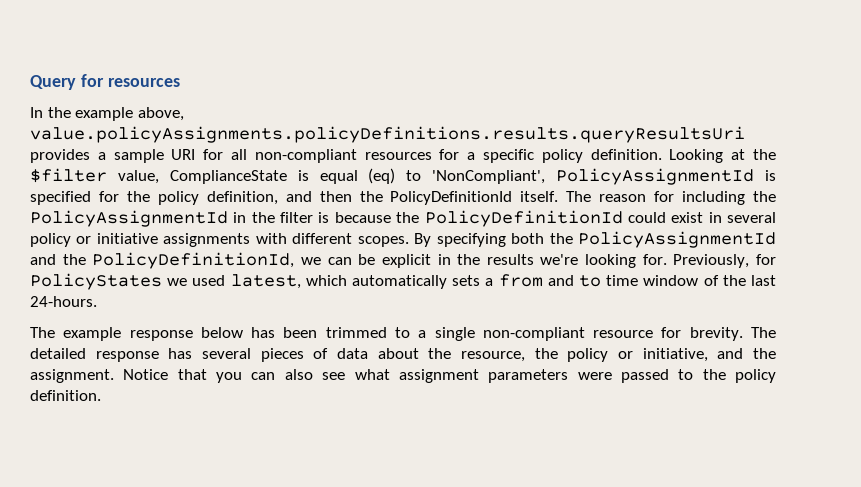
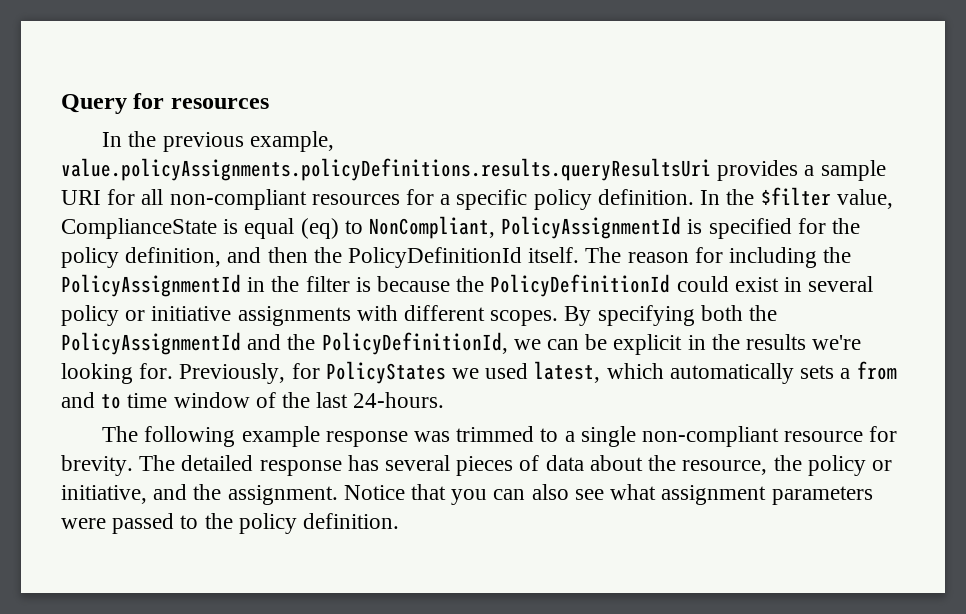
- In the example above, value.policyAssignments.policyDefinitions.results.queryResultsUri provides a sample URI for all non-compliant resources for a specific policy definition.
+ In the previous example, value.policyAssignments.policyDefinitions.results.queryResultsUri provides a sample URI for all non-compliant resources for a specific policy definition.
- Looking at the $filter value, ComplianceState is equal (eq) to 'NonCompliant', PolicyAssignmentId is specified for the policy definition, and then the PolicyDefinitionId itself.
+ In the $filter value, ComplianceState is equal (eq) to NonCompliant, PolicyAssignmentId is specified for the policy definition, and then the PolicyDefinitionId itself.
- The example response below has been trimmed to a single non-compliant resource for brevity.
+ The following example response was trimmed to a single non-compliant resource for brevity.

